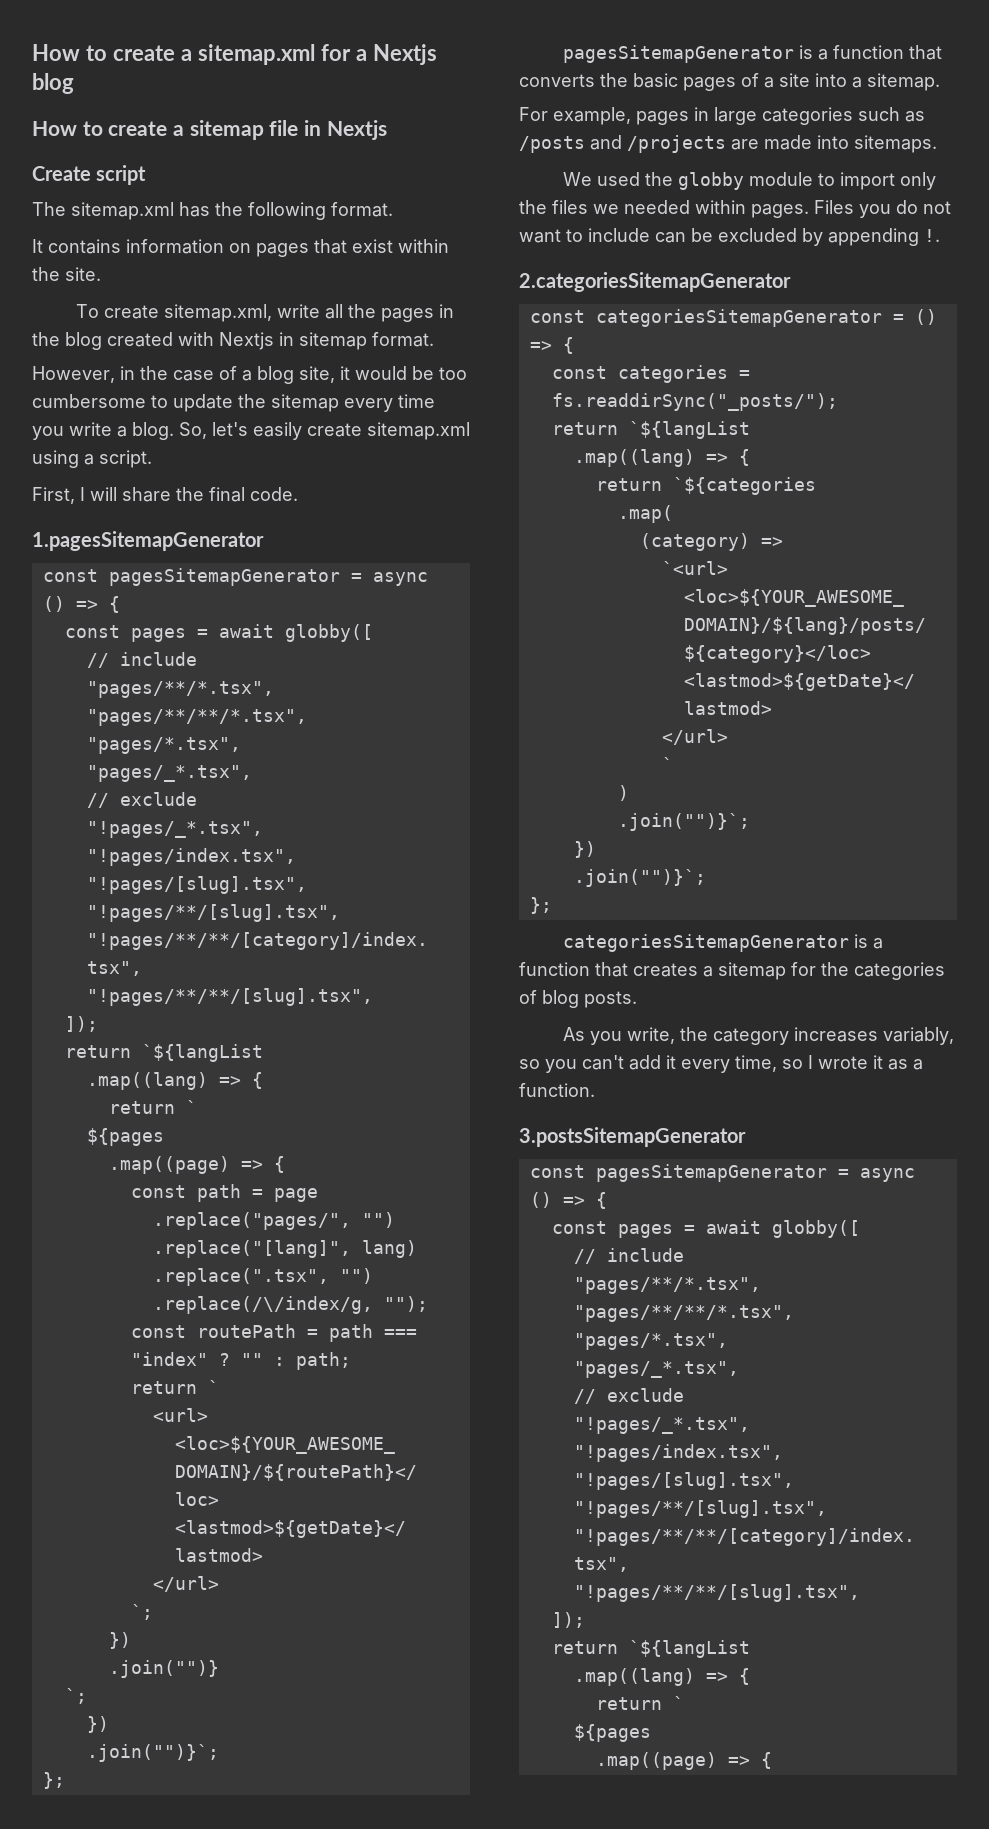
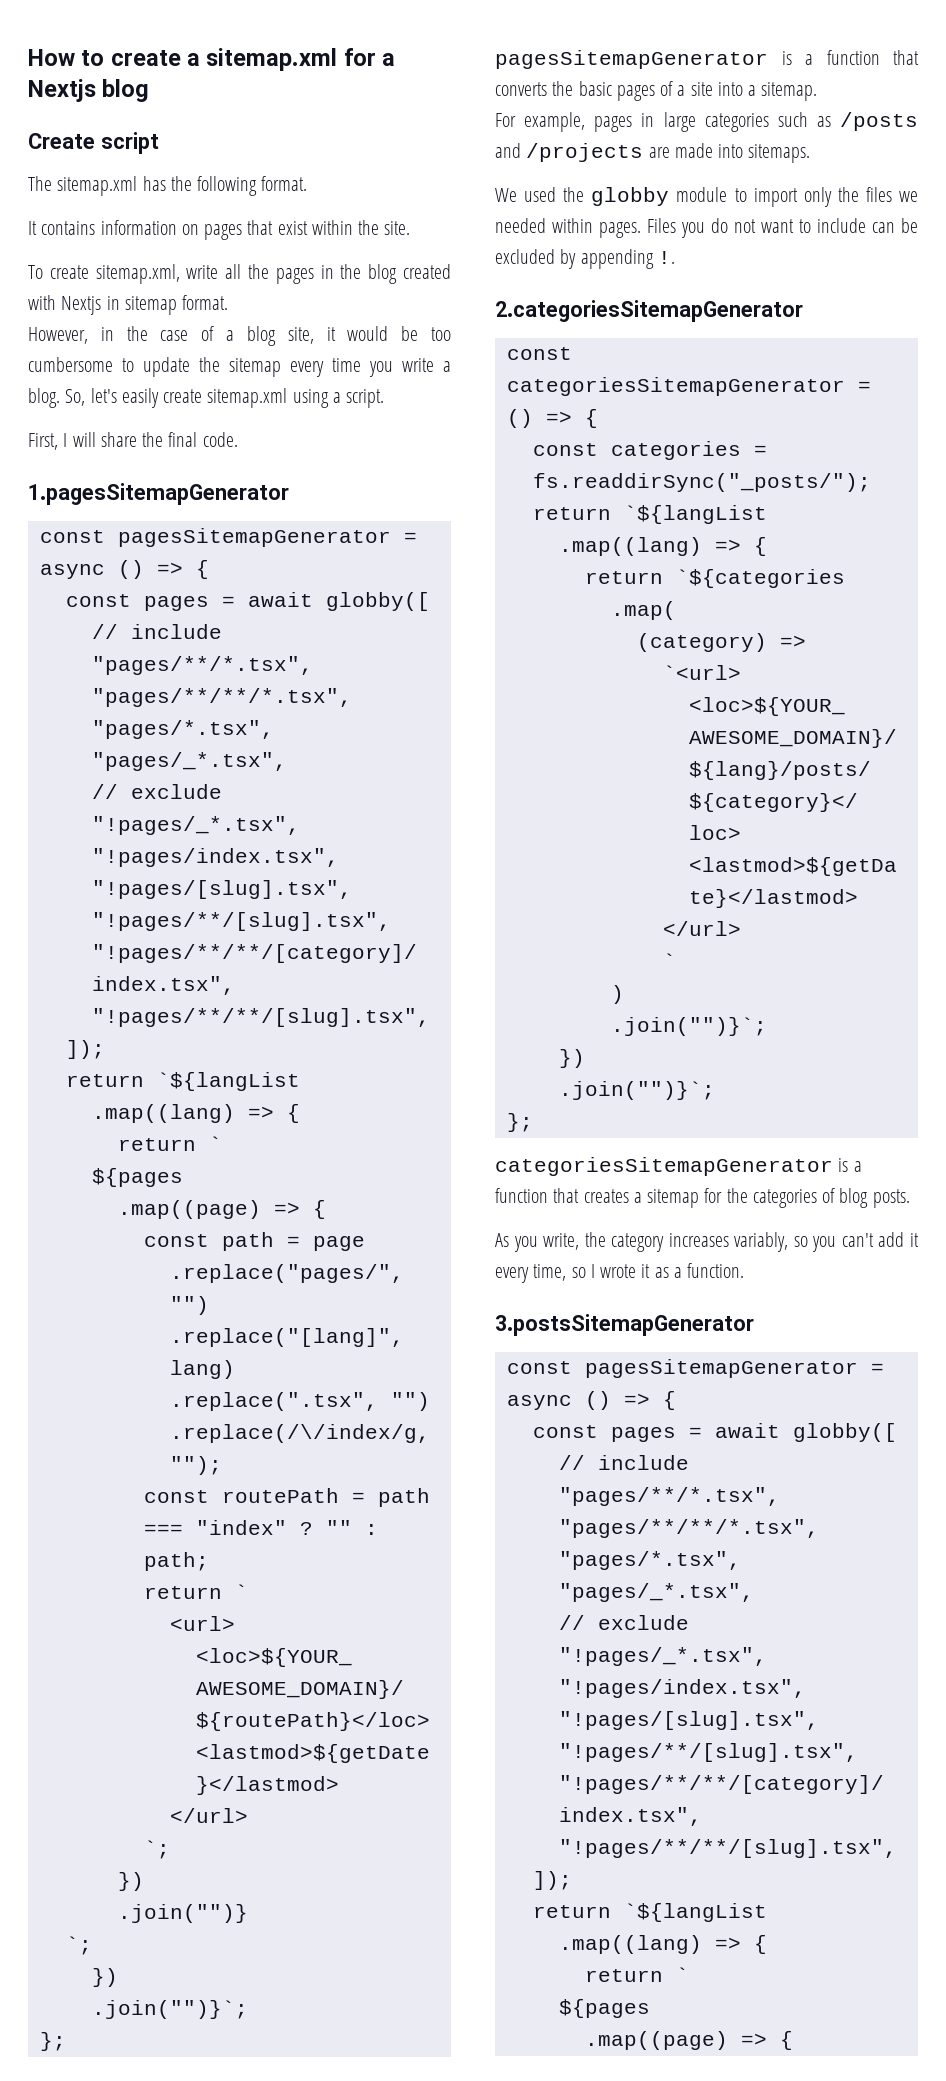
- How to create a sitemap file in Nextjs

